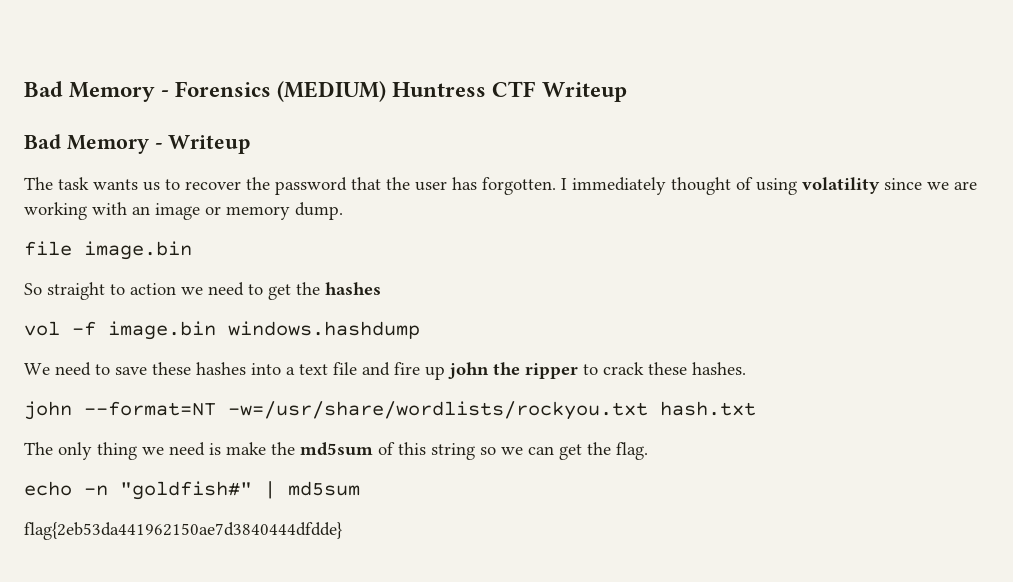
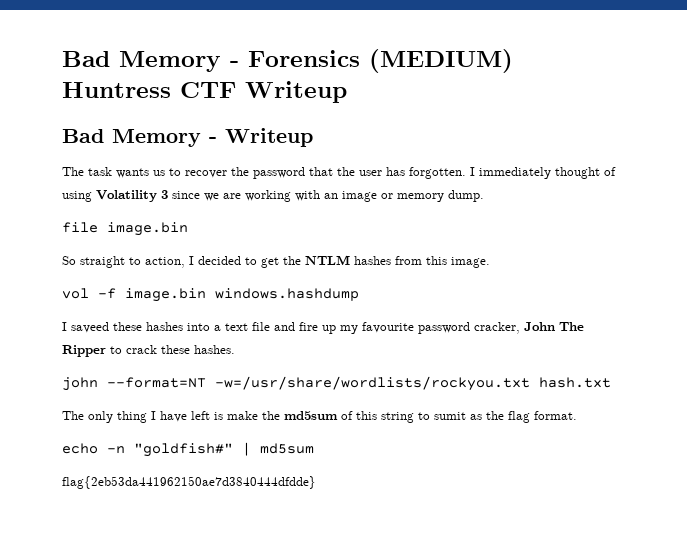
- I immediately thought of using volatility since we are working with an image or memory dump.
+ I immediately thought of using Volatility 3 since we are working with an image or memory dump.
- So straight to action we need to get the hashes
+ So straight to action, I decided to get the NTLM hashes from this image.
- We need to save these hashes into a text file and fire up john the ripper to crack these hashes.
+ I saveed these hashes into a text file and fire up my favourite password cracker, John The Ripper to crack these hashes.
- The only thing we need is make the md5sum of this string so we can get the flag.
+ The only thing I have left is make the md5sum of this string to sumit as the flag format.

